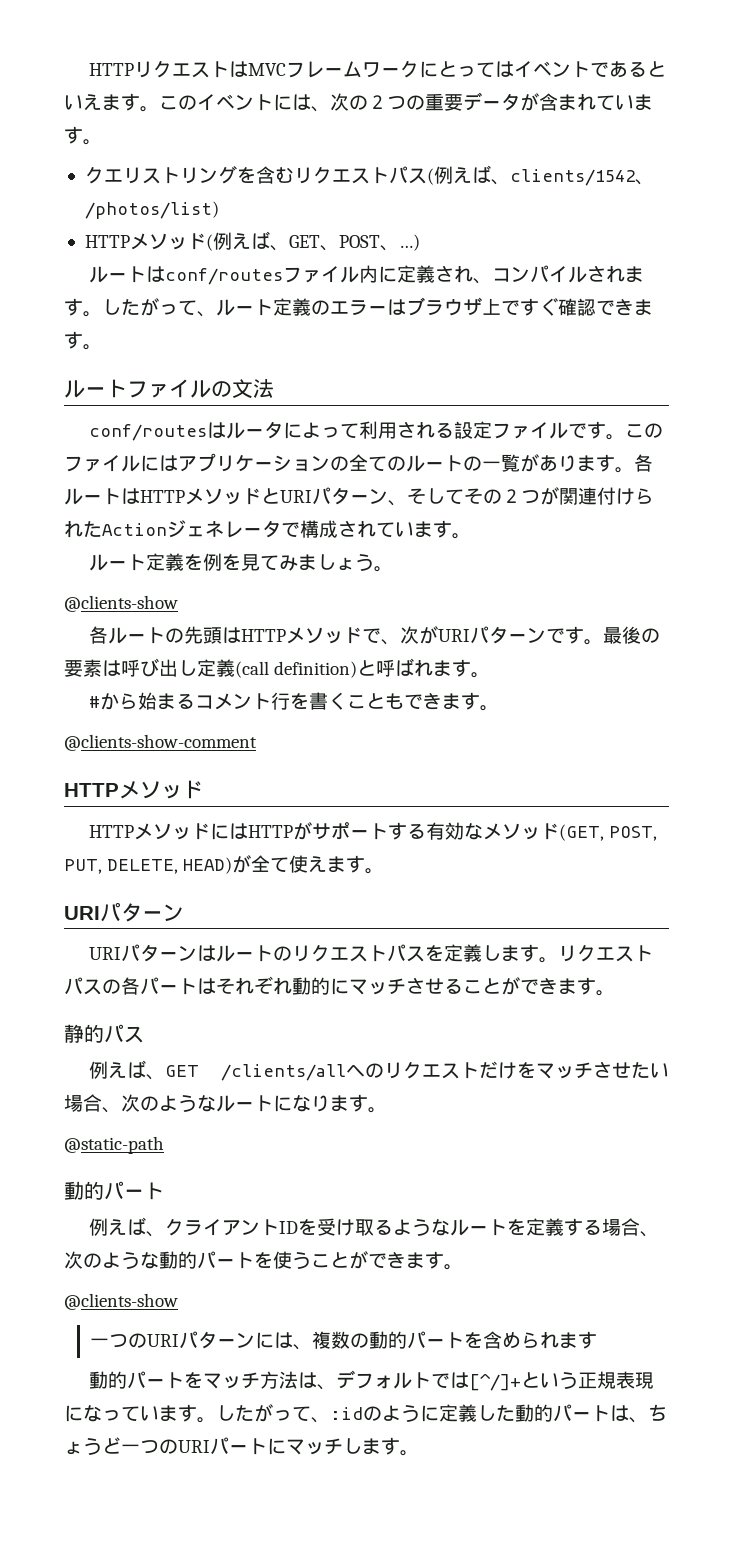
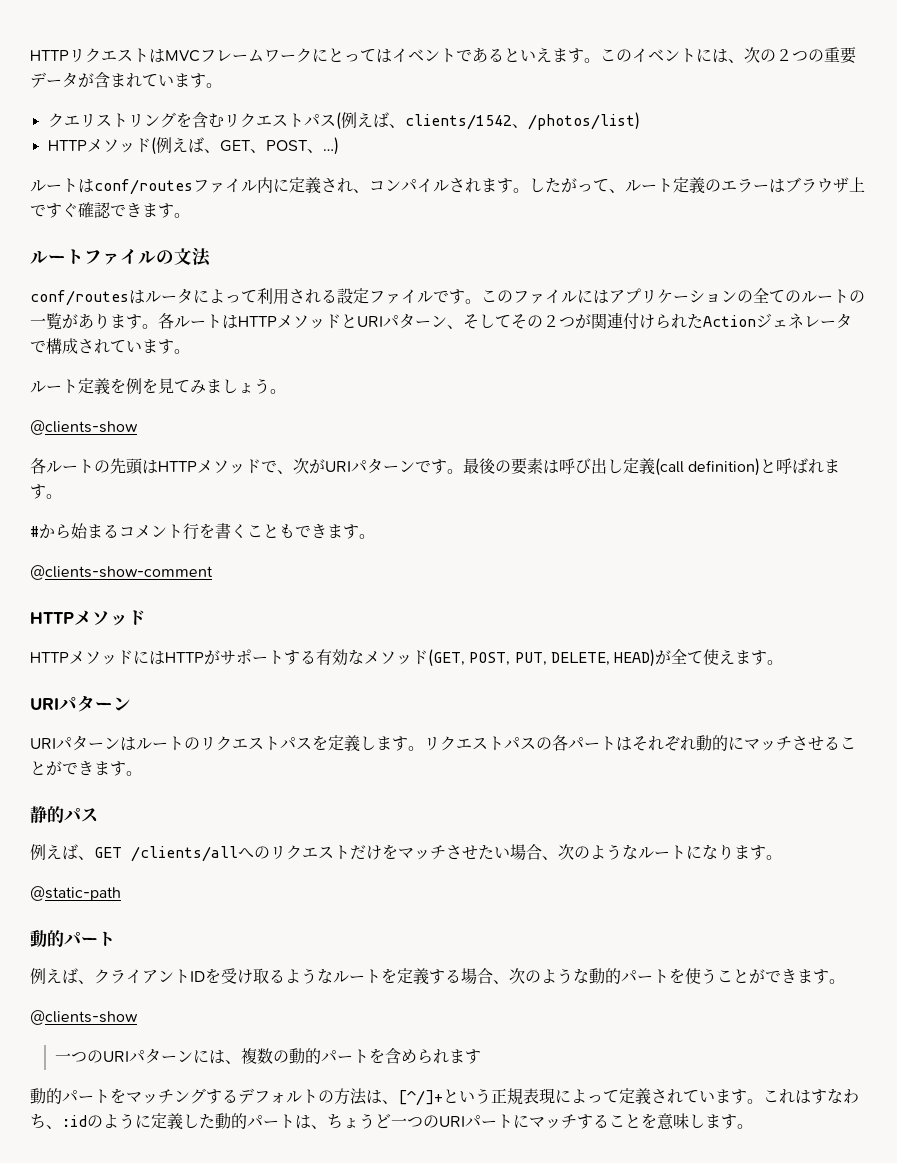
- 動的パートをマッチ方法は、デフォルトでは[^/]+という正規表現になっています。したがって、:idのように定義した動的パートは、ちょうど一つのURIパートにマッチします。
+ 動的パートをマッチングするデフォルトの方法は、[^/]+という正規表現によって定義されています。これはすなわち、:idのように定義した動的パートは、ちょうど一つのURIパートにマッチすることを意味します。

